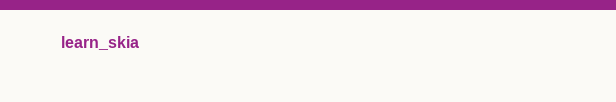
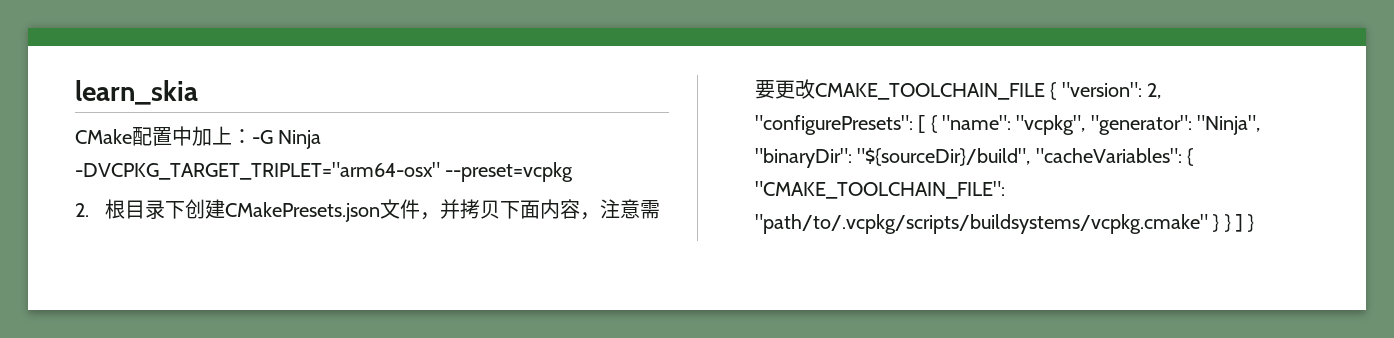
+ CMake配置中加上：-G Ninja -DVCPKG_TARGET_TRIPLET="arm64-osx" --preset=vcpkg
+ 2.根目录下创建CMakePresets.json文件，并拷贝下面内容，注意需要更改CMAKE_TOOLCHAIN_FILE { "version": 2, "configurePresets": [ { "name": "vcpkg", "generator": "Ninja", "binaryDir": "${sourceDir}/build", "cacheVariables": { "CMAKE_TOOLCHAIN_FILE": "path/to/.vcpkg/scripts/buildsystems/vcpkg.cmake" } } ] }

